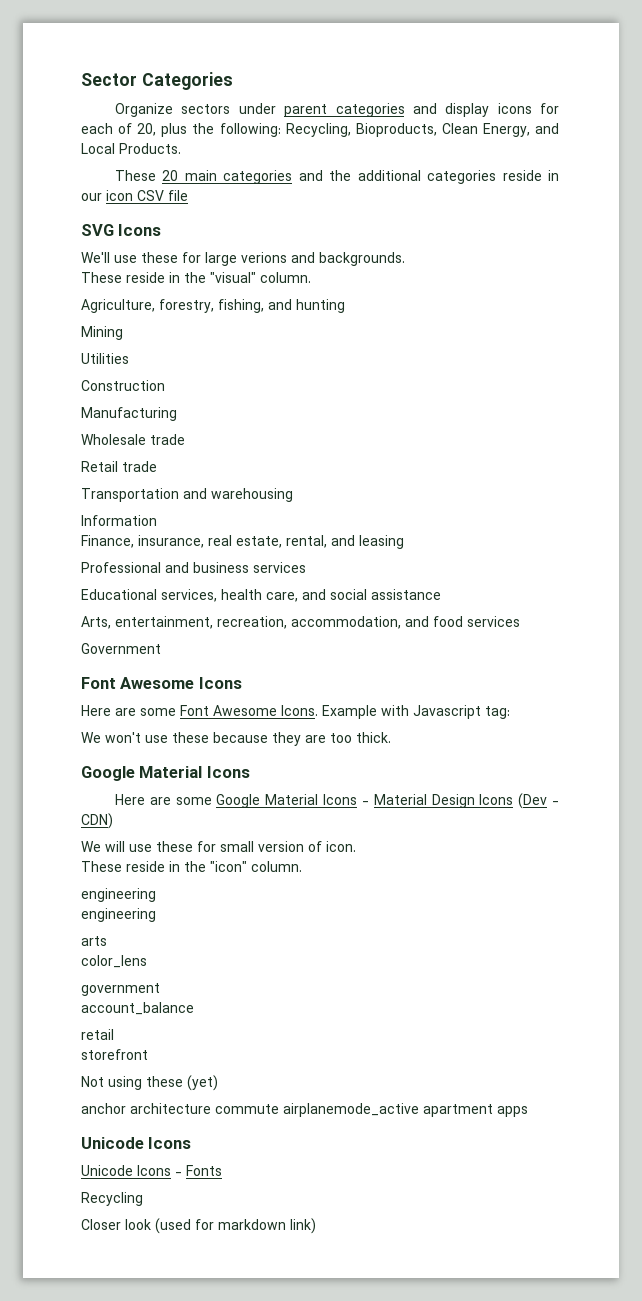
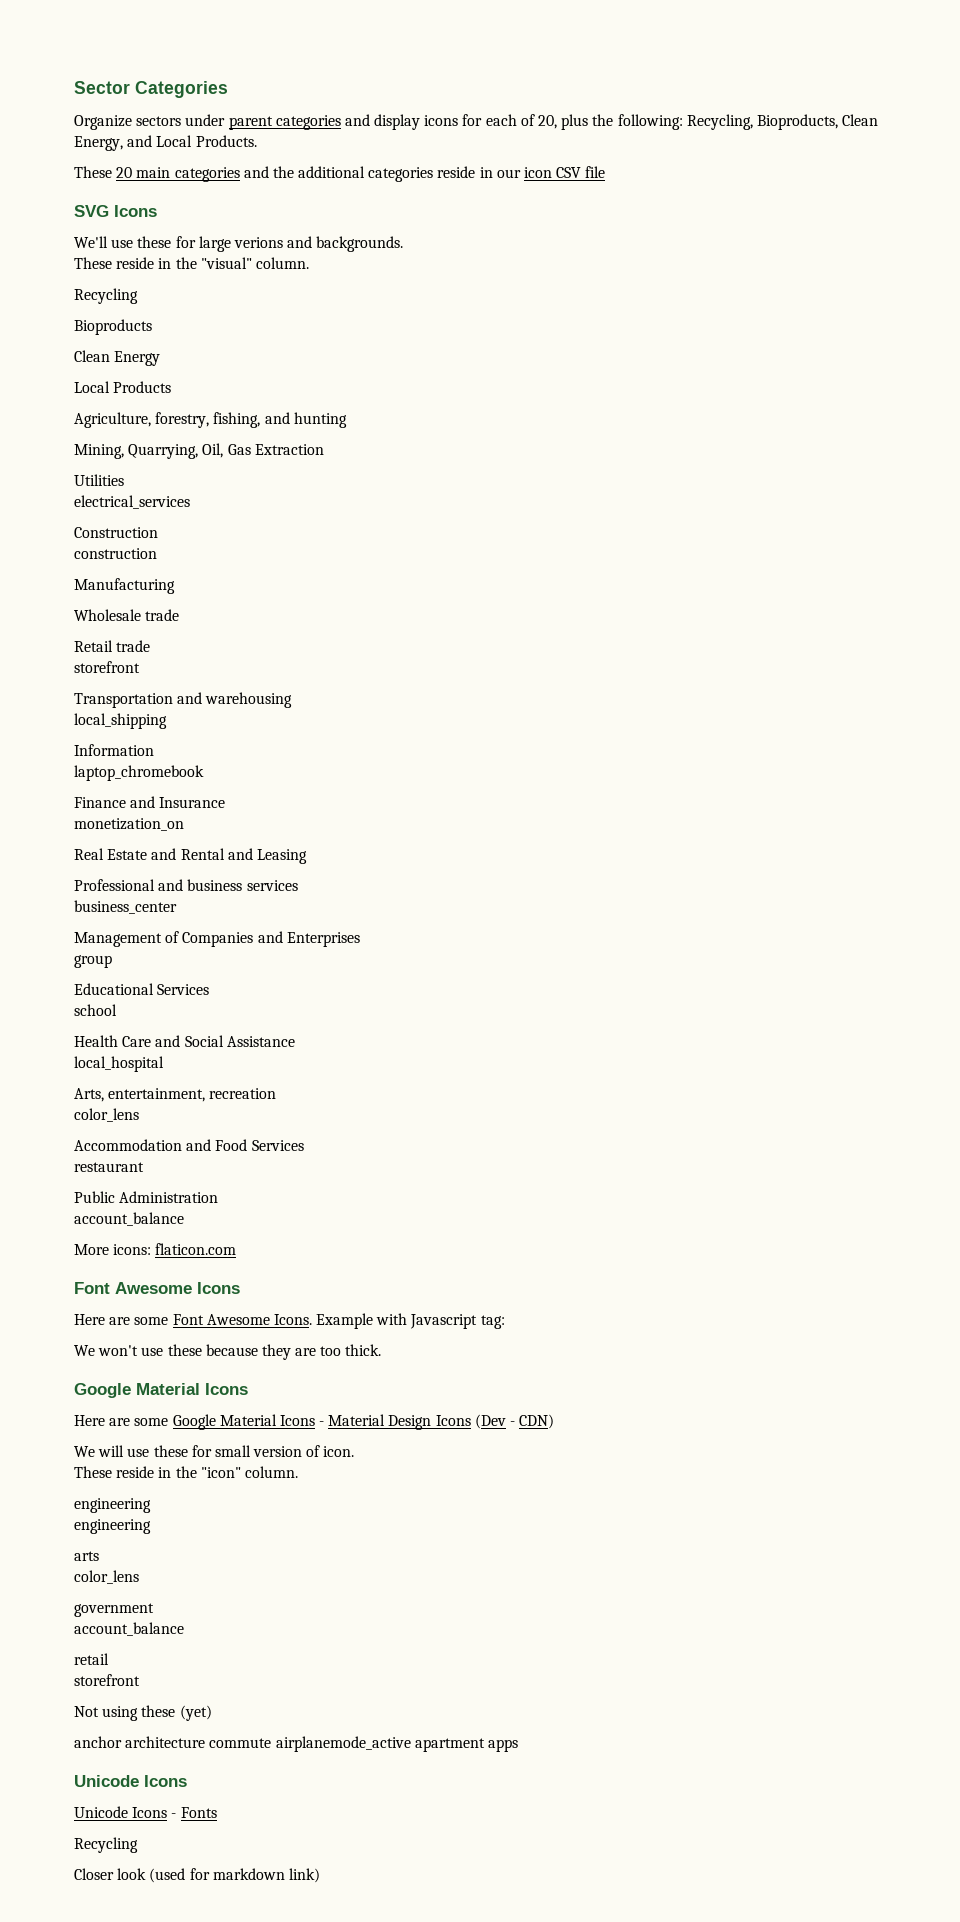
  These reside in the "visual" column.
+ Recycling
+ Bioproducts
+ Clean Energy
+ Local Products
- Mining
+ Mining, Quarrying, Oil, Gas Extraction
+ electrical_services
+ construction
  Retail trade
+ storefront
+ local_shipping
- Finance, insurance, real estate, rental, and leasing
+ laptop_chromebook
+ Finance and Insurance
+ monetization_on
+ Real Estate and Rental and Leasing
  Professional and business services
- Educational services, health care, and social assistance
- Arts, entertainment, recreation, accommodation, and food services
- Government
+ business_center
+ Management of Companies and Enterprises
+ group
+ Educational Services
+ school
+ Health Care and Social Assistance
+ local_hospital
+ Arts, entertainment, recreation
+ color_lens
+ Accommodation and Food Services
+ restaurant
+ Public Administration
+ account_balance
+ More icons: flaticon.com

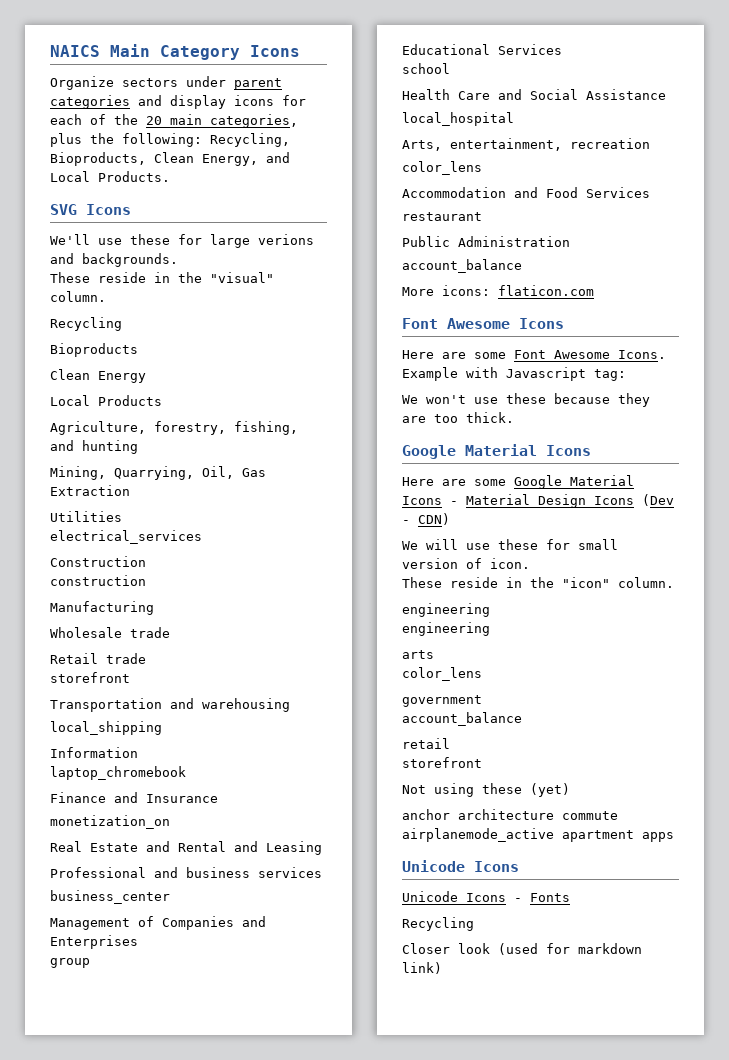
- Sector Categories
+ NAICS Main Category Icons
- Organize sectors under parent categories and display icons for each of 20, plus the following: Recycling, Bioproducts, Clean Energy, and Local Products.
+ Organize sectors under parent categories and display icons for each of the 20 main categories, plus the following: Recycling, Bioproducts, Clean Energy, and Local Products.
- These 20 main categories and the additional categories reside in our icon CSV file

